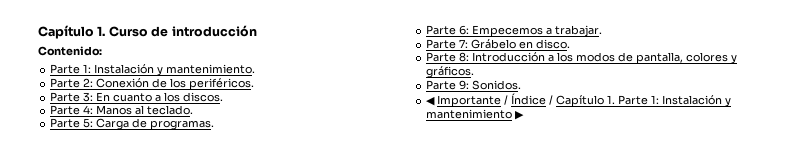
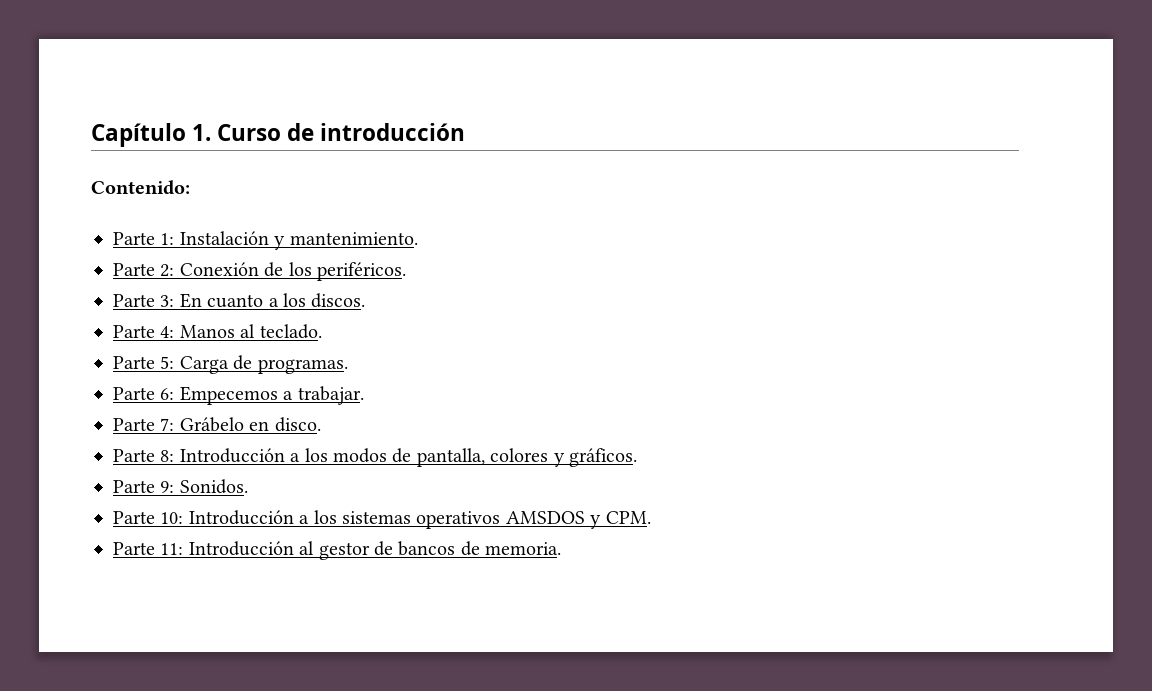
- ◀ Importante / Índice / Capítulo 1. Parte 1: Instalación y mantenimiento ▶
+ Parte 10: Introducción a los sistemas operativos AMSDOS y CPM.
+ Parte 11: Introducción al gestor de bancos de memoria.

